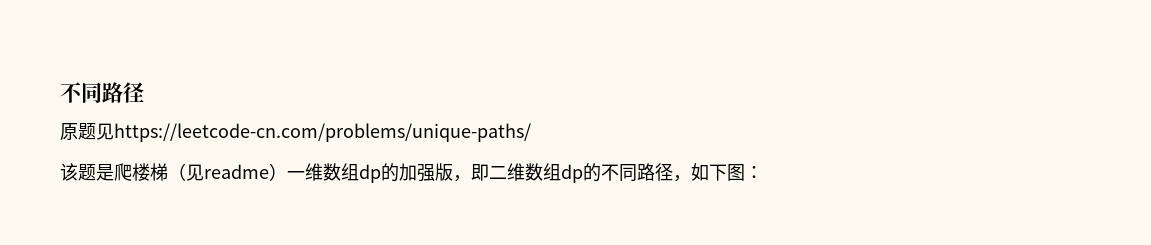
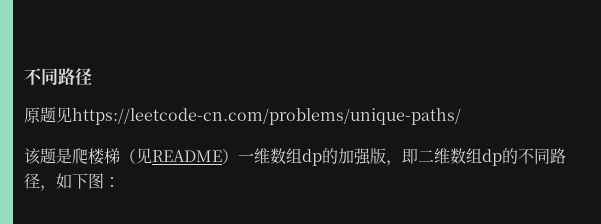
- 该题是爬楼梯（见readme）一维数组dp的加强版，即二维数组dp的不同路径，如下图：
+ 该题是爬楼梯（见README）一维数组dp的加强版，即二维数组dp的不同路径，如下图：

